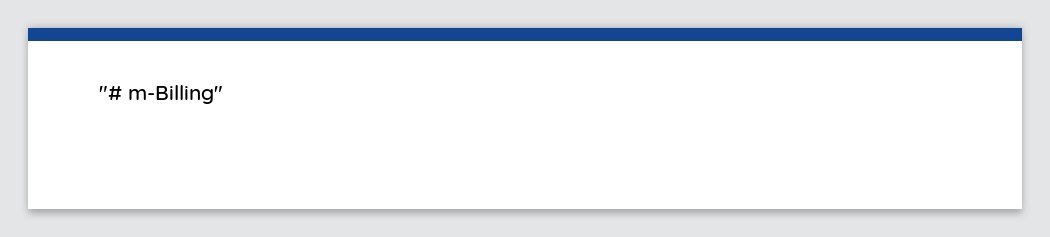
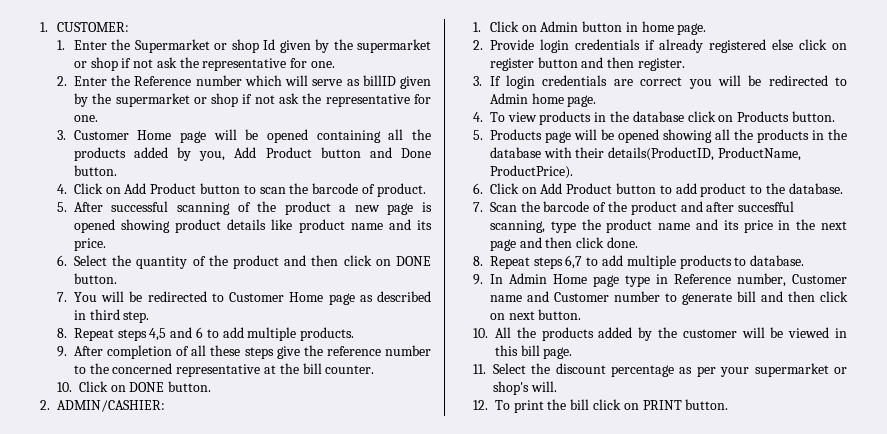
- "# m-Billing"
+ 1. CUSTOMER:
+ 1. Enter the Supermarket or shop Id given by the supermarket or shop if not ask the representative for one.
+ 2. Enter the Reference number which will serve as billID given by the supermarket or shop if not ask the representative for one.
+ 3. Customer Home page will be opened containing all the products added by you, Add Product button and Done button.
+ 4. Click on Add Product button to scan the barcode of product.
+ 5. After successful scanning of the product a new page is opened showing product details like product name and its price.
+ 6. Select the quantity of the product and then click on DONE button.
+ 7. You will be redirected to Customer Home page as described in third step.
+ 8. Repeat steps 4,5 and 6 to add multiple products.
+ 9. After completion of all these steps give the reference number to the concerned representative at the bill counter.
+ 10. Click on DONE button.
+ 2. ADMIN/CASHIER:
+ 1. Click on Admin button in home page.
+ 2. Provide login credentials if already registered else click on register button and then register.
+ 3. If login credentials are correct you will be redirected to Admin home page.
+ 4. To view products in the database click on Products button.
+ 5. Products page will be opened showing all the products in the database with their details(ProductID, ProductName, ProductPrice).
+ 6. Click on Add Product button to add product to the database.
+ 7. Scan the barcode of the product and after succesfful scanning, type the product name and its price in the next page and then click done.
+ 8. Repeat steps 6,7 to add multiple products to database.
+ 9. In Admin Home page type in Reference number, Customer name and Customer number to generate bill and then click on next button.
+ 10. All the products added by the customer will be viewed in this bill page.
+ 11. Select the discount percentage as per your supermarket or shop's will.
+ 12. To print the bill click on PRINT button.

